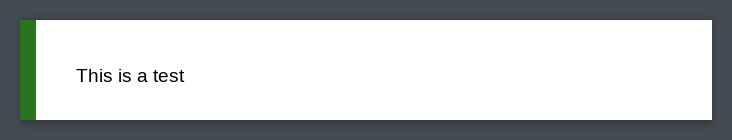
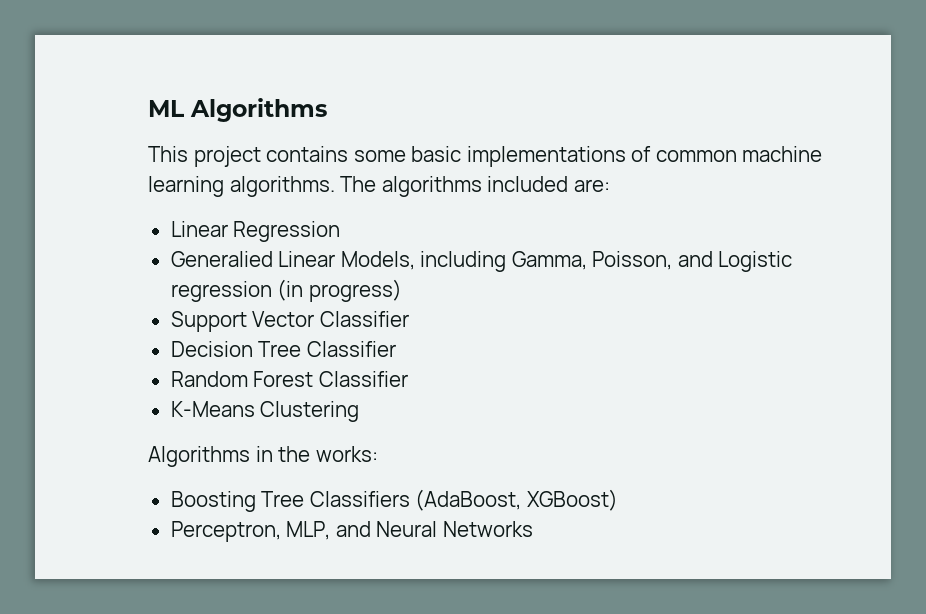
- This is a test
+ ML Algorithms
+ This project contains some basic implementations of common machine learning algorithms. The algorithms included are:
+ Linear Regression
+ Generalied Linear Models, including Gamma, Poisson, and Logistic regression (in progress)
+ Support Vector Classifier
+ Decision Tree Classifier
+ Random Forest Classifier
+ K-Means Clustering
+ Algorithms in the works:
+ Boosting Tree Classifiers (AdaBoost, XGBoost)
+ Perceptron, MLP, and Neural Networks

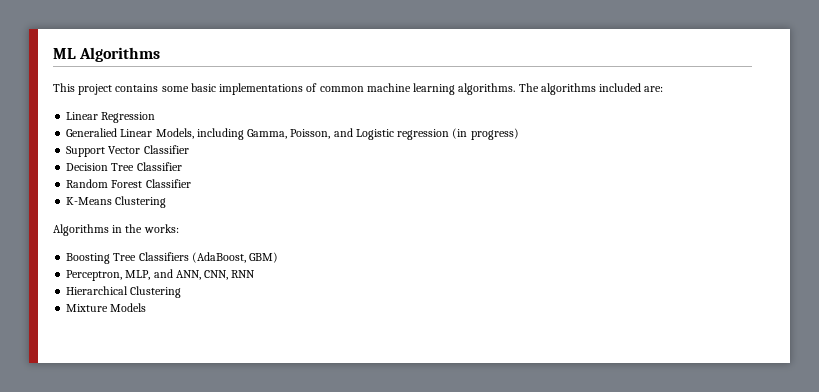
- Boosting Tree Classifiers (AdaBoost, XGBoost)
+ Boosting Tree Classifiers (AdaBoost, GBM)
- Perceptron, MLP, and Neural Networks
+ Perceptron, MLP, and ANN, CNN, RNN
+ Hierarchical Clustering
+ Mixture Models

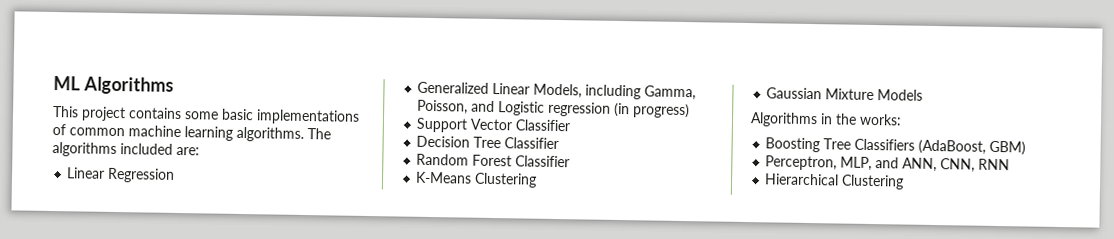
- Generalied Linear Models, including Gamma, Poisson, and Logistic regression (in progress)
+ Generalized Linear Models, including Gamma, Poisson, and Logistic regression (in progress)
+ Gaussian Mixture Models
- Mixture Models

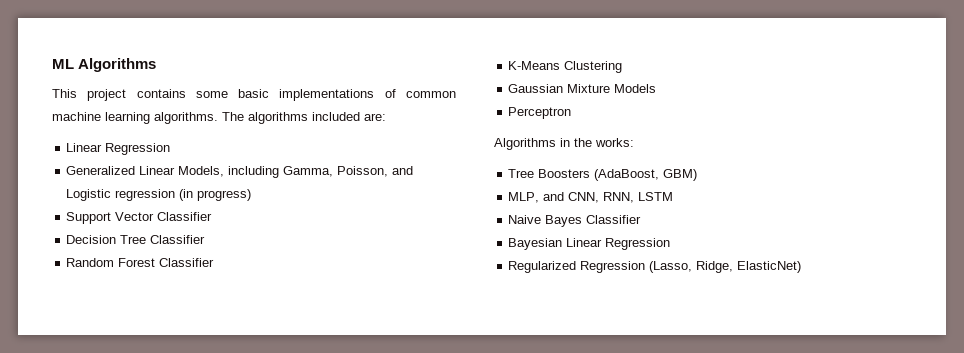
+ Perceptron
- Boosting Tree Classifiers (AdaBoost, GBM)
+ Tree Boosters (AdaBoost, GBM)
- Perceptron, MLP, and ANN, CNN, RNN
- Hierarchical Clustering
+ MLP, and CNN, RNN, LSTM
+ Naive Bayes Classifier
+ Bayesian Linear Regression
+ Regularized Regression (Lasso, Ridge, ElasticNet)

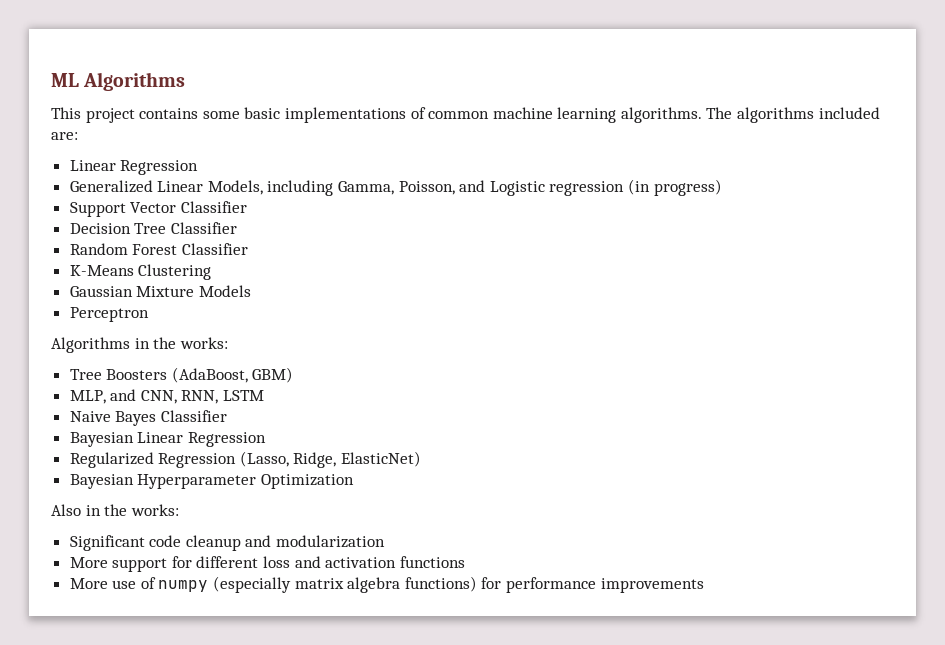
+ Bayesian Hyperparameter Optimization
+ Also in the works:
+ Significant code cleanup and modularization
+ More support for different loss and activation functions
+ More use of numpy (especially matrix algebra functions) for performance improvements

